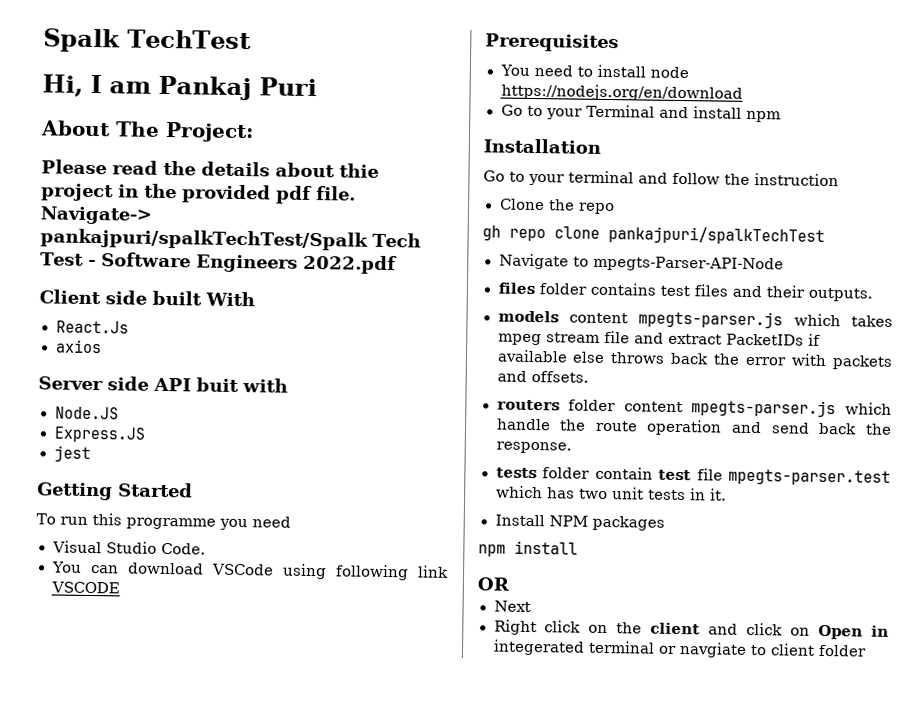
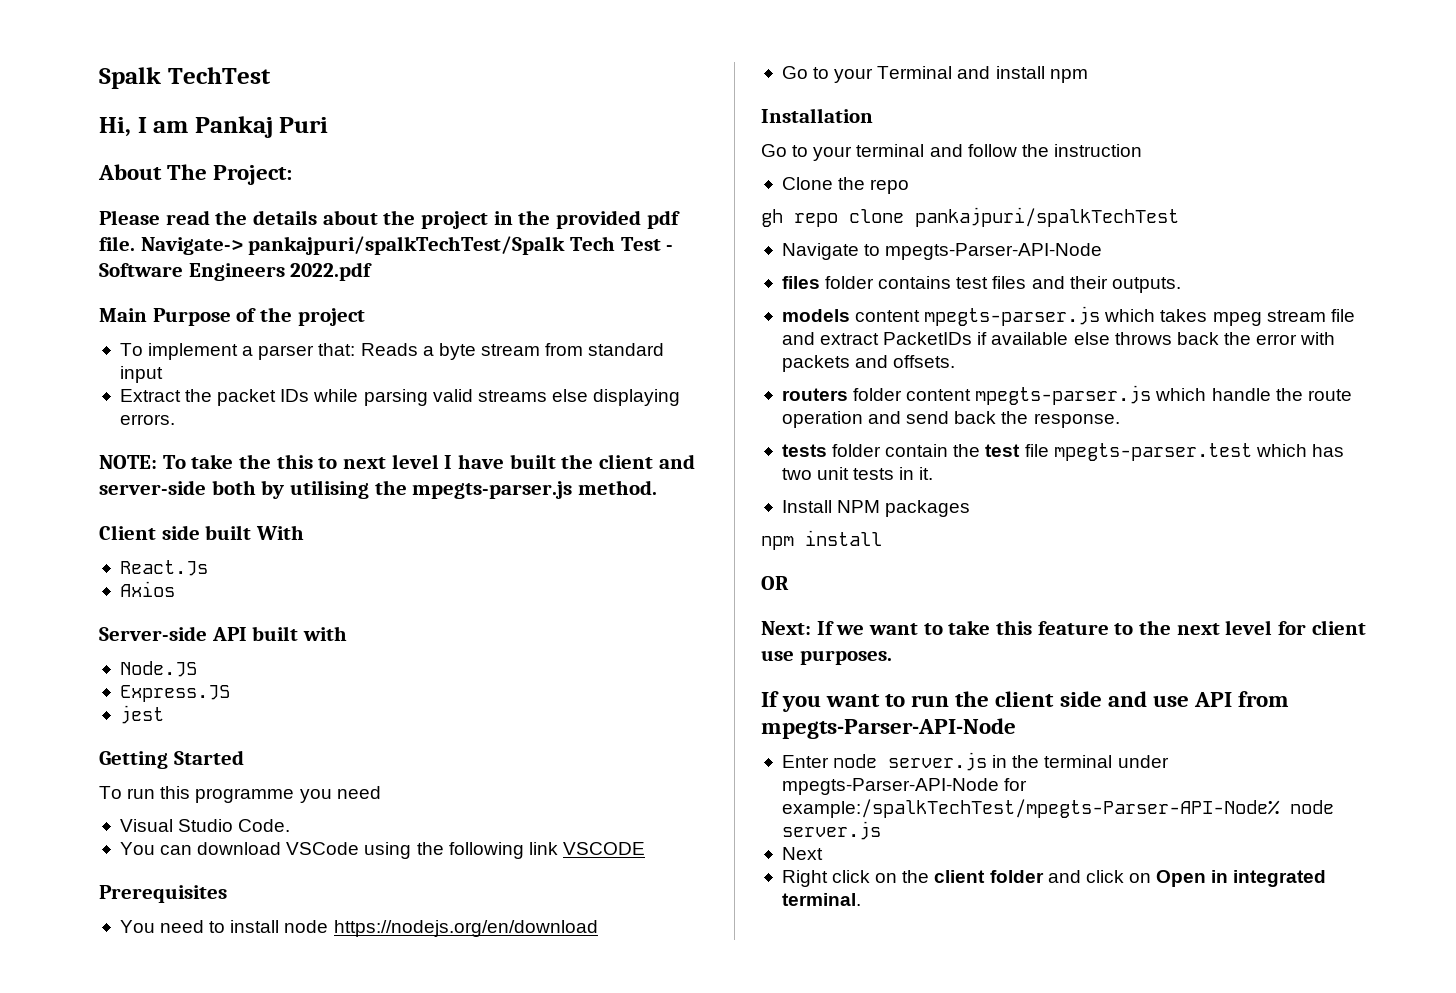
- Please read the details about thie project in the provided pdf file.
+ Please read the details about the project in the provided pdf file.
+ Main Purpose of the project
+ To implement a parser that: Reads a byte stream from standard input
+ Extract the packet IDs while parsing valid streams else displaying errors.
+ NOTE: To take the this to next level I have built the client and server-side both by utilising the mpegts-parser.js method.
- axios
- Server side API buit with
+ Axios
+ Server-side API built with
- You can download VSCode using following link VSCODE
+ You can download VSCode using the following link VSCODE
- tests folder contain test file mpegts-parser.test which has two unit tests in it.
+ tests folder contain the test file mpegts-parser.test which has two unit tests in it.
+ Next: If we want to take this feature to the next level for client use purposes.
+ If you want to run the client side and use API from mpegts-Parser-API-Node
+ Enter node server.js in the terminal under mpegts-Parser-API-Node for example:/spalkTechTest/mpegts-Parser-API-Node% node server.js
- Right click on the client and click on Open in integerated terminal or navgiate to client folder
+ Right click on the client folder and click on Open in integrated terminal.

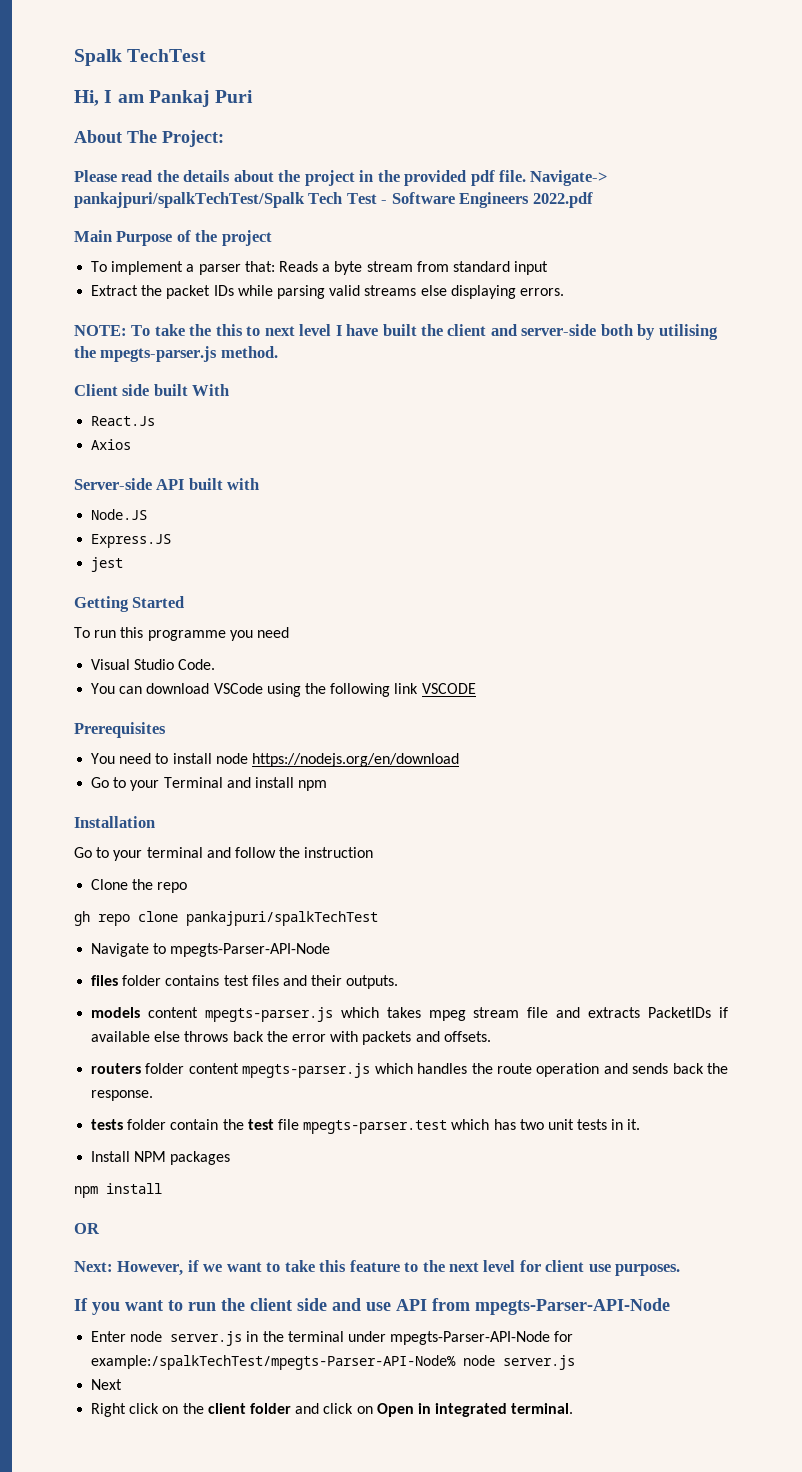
- models content mpegts-parser.js which takes mpeg stream file and extract PacketIDs if available else throws back the error with packets and offsets.
+ models content mpegts-parser.js which takes mpeg stream file and extracts PacketIDs if available else throws back the error with packets and offsets.
- routers folder content mpegts-parser.js which handle the route operation and send back the response.
+ routers folder content mpegts-parser.js which handles the route operation and sends back the response.
- Next: If we want to take this feature to the next level for client use purposes.
+ Next: However, if we want to take this feature to the next level for client use purposes.

